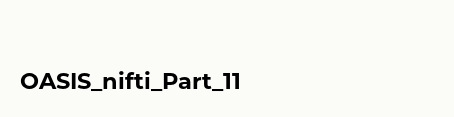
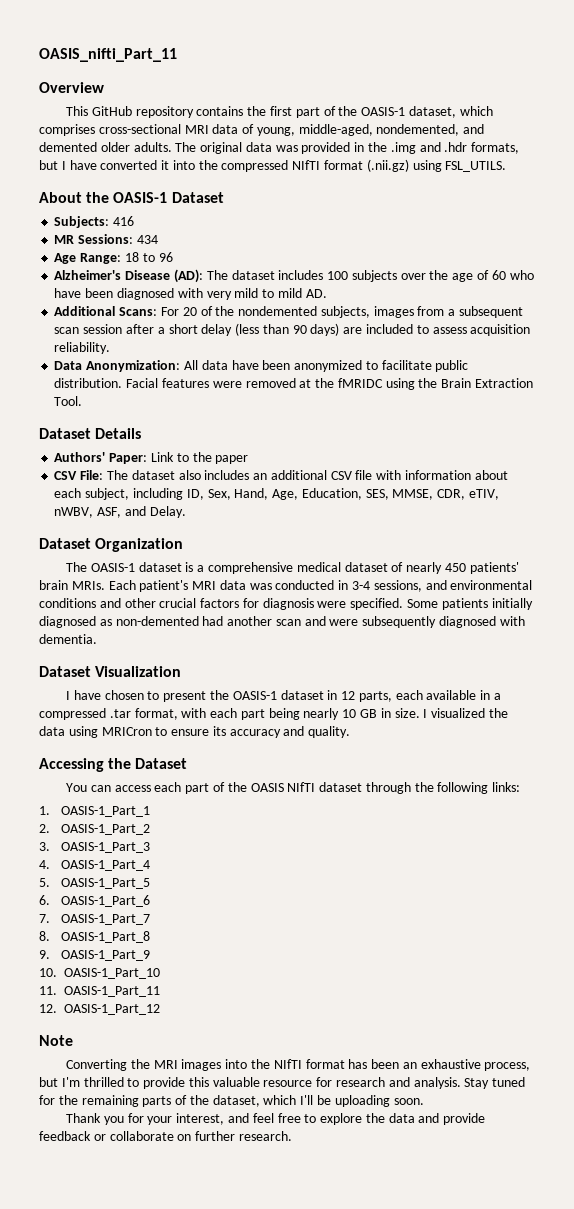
+ Overview
+ This GitHub repository contains the first part of the OASIS-1 dataset, which comprises cross-sectional MRI data of young, middle-aged, nondemented, and demented older adults. The original data was provided in the .img and .hdr formats, but I have converted it into the compressed NIfTI format (.nii.gz) using FSL_UTILS.
+ About the OASIS-1 Dataset
+ Subjects: 416
+ MR Sessions: 434
+ Age Range: 18 to 96
+ Alzheimer's Disease (AD): The dataset includes 100 subjects over the age of 60 who have been diagnosed with very mild to mild AD.
+ Additional Scans: For 20 of the nondemented subjects, images from a subsequent scan session after a short delay (less than 90 days) are included to assess acquisition reliability.
+ Data Anonymization: All data have been anonymized to facilitate public distribution. Facial features were removed at the fMRIDC using the Brain Extraction Tool.
+ Dataset Details
+ Authors' Paper: Link to the paper
+ CSV File: The dataset also includes an additional CSV file with information about each subject, including ID, Sex, Hand, Age, Education, SES, MMSE, CDR, eTIV, nWBV, ASF, and Delay.
+ Dataset Organization
+ The OASIS-1 dataset is a comprehensive medical dataset of nearly 450 patients' brain MRIs. Each patient's MRI data was conducted in 3-4 sessions, and environmental conditions and other crucial factors for diagnosis were specified. Some patients initially diagnosed as non-demented had another scan and were subsequently diagnosed with dementia.
+ Dataset Visualization
+ I have chosen to present the OASIS-1 dataset in 12 parts, each available in a compressed .tar format, with each part being nearly 10 GB in size. I visualized the data using MRICron to ensure its accuracy and quality.
+ Accessing the Dataset
+ You can access each part of the OASIS NIfTI dataset through the following links:
+ 1. OASIS-1_Part_1
+ 2. OASIS-1_Part_2
+ 3. OASIS-1_Part_3
+ 4. OASIS-1_Part_4
+ 5. OASIS-1_Part_5
+ 6. OASIS-1_Part_6
+ 7. OASIS-1_Part_7
+ 8. OASIS-1_Part_8
+ 9. OASIS-1_Part_9
+ 10. OASIS-1_Part_10
+ 11. OASIS-1_Part_11
+ 12. OASIS-1_Part_12
+ Note
+ Converting the MRI images into the NIfTI format has been an exhaustive process, but I'm thrilled to provide this valuable resource for research and analysis. Stay tuned for the remaining parts of the dataset, which I'll be uploading soon.
+ Thank you for your interest, and feel free to explore the data and provide feedback or collaborate on further research.

